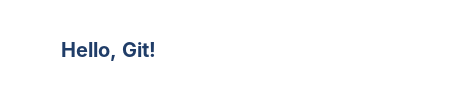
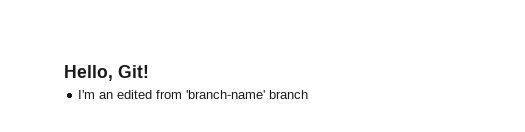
+ I'm an edited from 'branch-name' branch

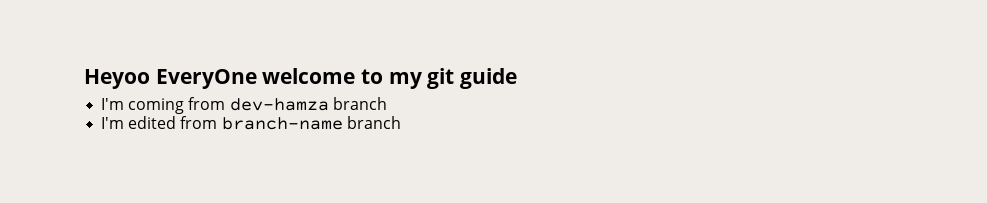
- Hello, Git!
- I'm an edited from 'branch-name' branch
+ Heyoo EveryOne welcome to my git guide
+ I'm coming from dev-hamza branch
+ I'm edited from branch-name branch

